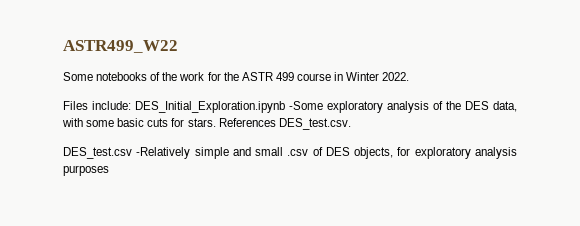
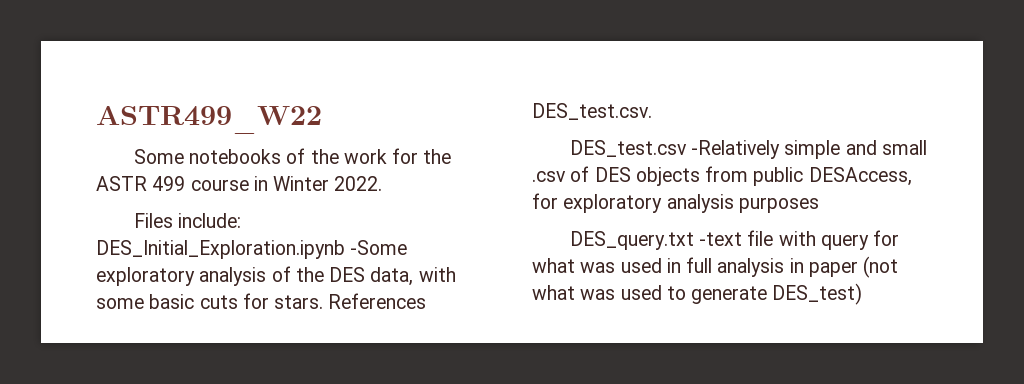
- DES_test.csv -Relatively simple and small .csv of DES objects, for exploratory analysis purposes
+ DES_test.csv -Relatively simple and small .csv of DES objects from public DESAccess, for exploratory analysis purposes
+ DES_query.txt -text file with query for what was used in full analysis in paper (not what was used to generate DES_test)

